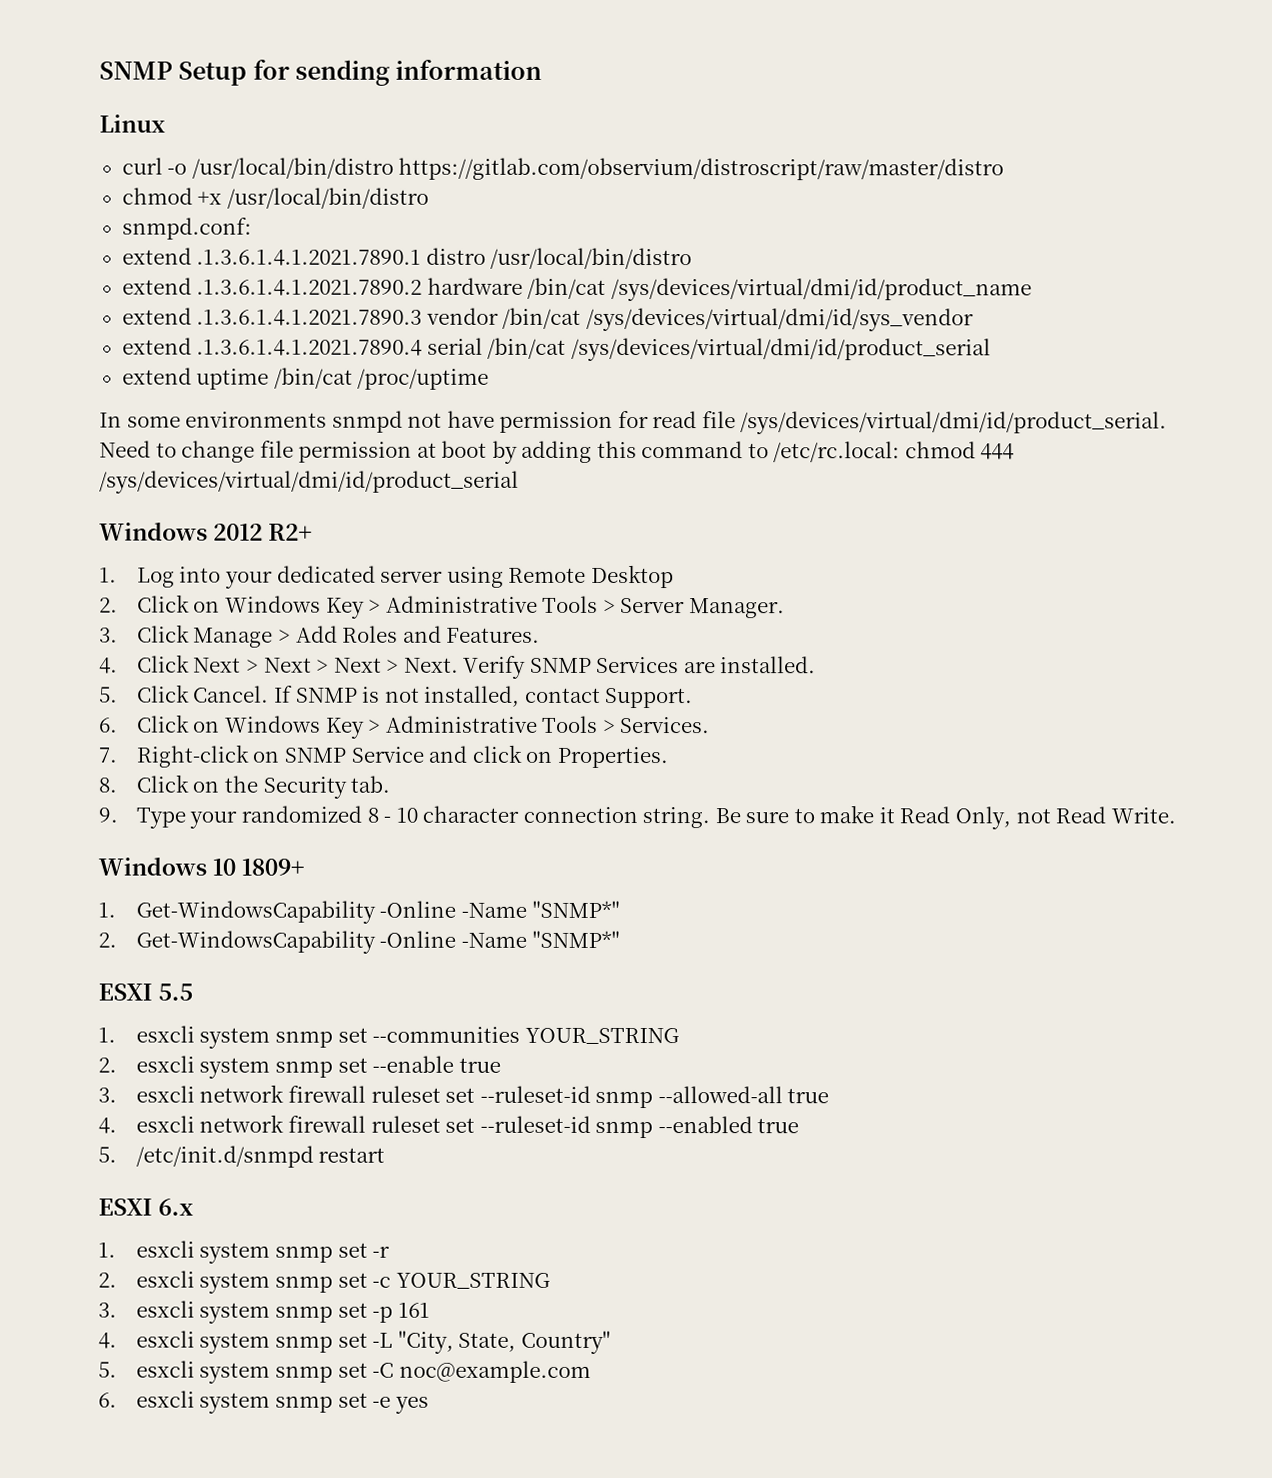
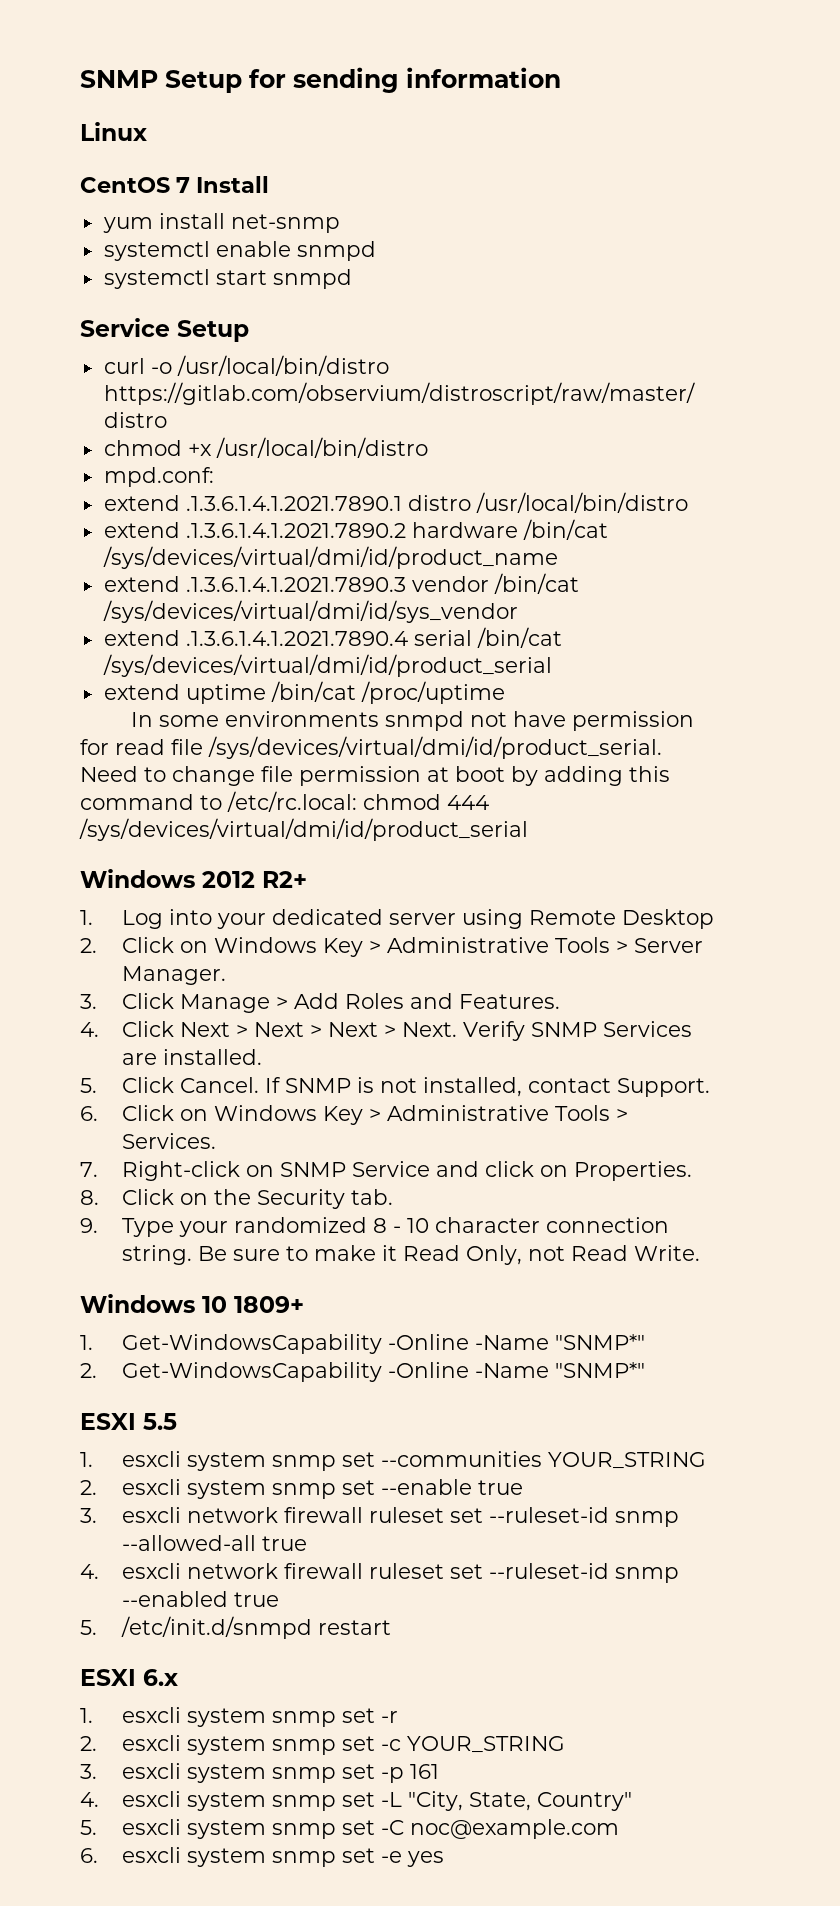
+ CentOS 7 Install
+ yum install net-snmp
+ systemctl enable snmpd
+ systemctl start snmpd
+ Service Setup
- snmpd.conf:
+ mpd.conf:

